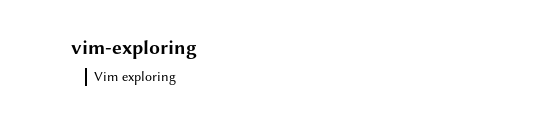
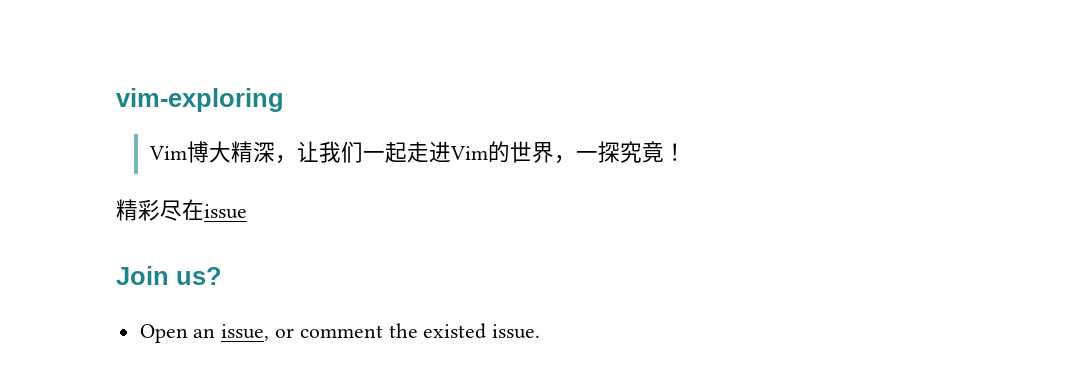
- Vim exploring
+ Vim博大精深，让我们一起走进Vim的世界，一探究竟！
+ 精彩尽在issue
+ Join us?
+ Open an issue, or comment the existed issue.

